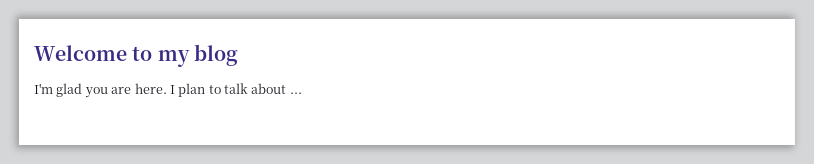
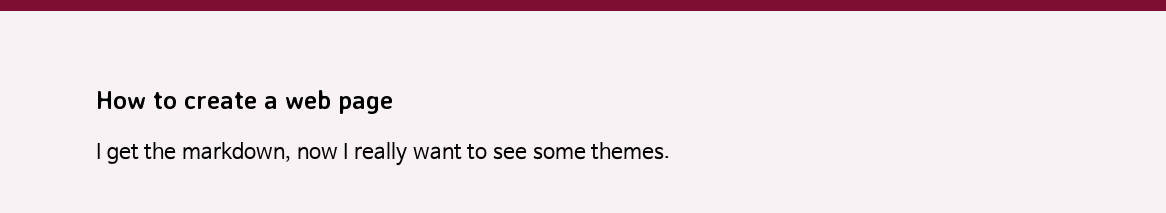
- Welcome to my blog
- I'm glad you are here. I plan to talk about ...
+ How to create a web page
+ I get the markdown, now I really want to see some themes.

